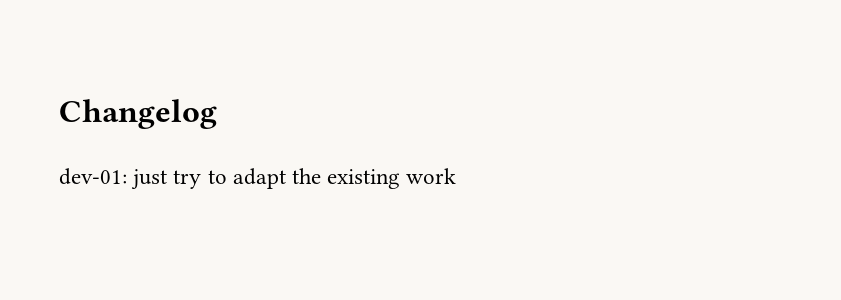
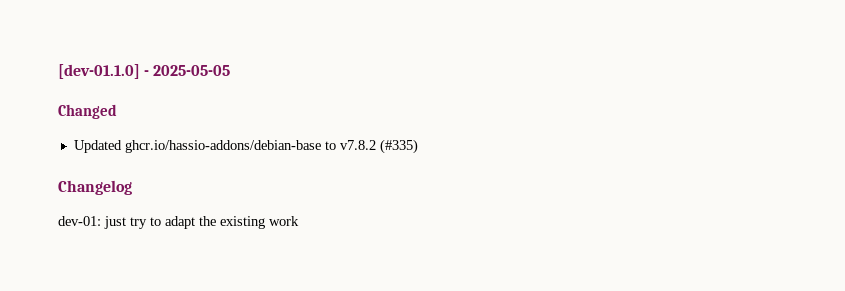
+ [dev-01.1.0] - 2025-05-05
+ Changed
+ Updated ghcr.io/hassio-addons/debian-base to v7.8.2 (#335)

